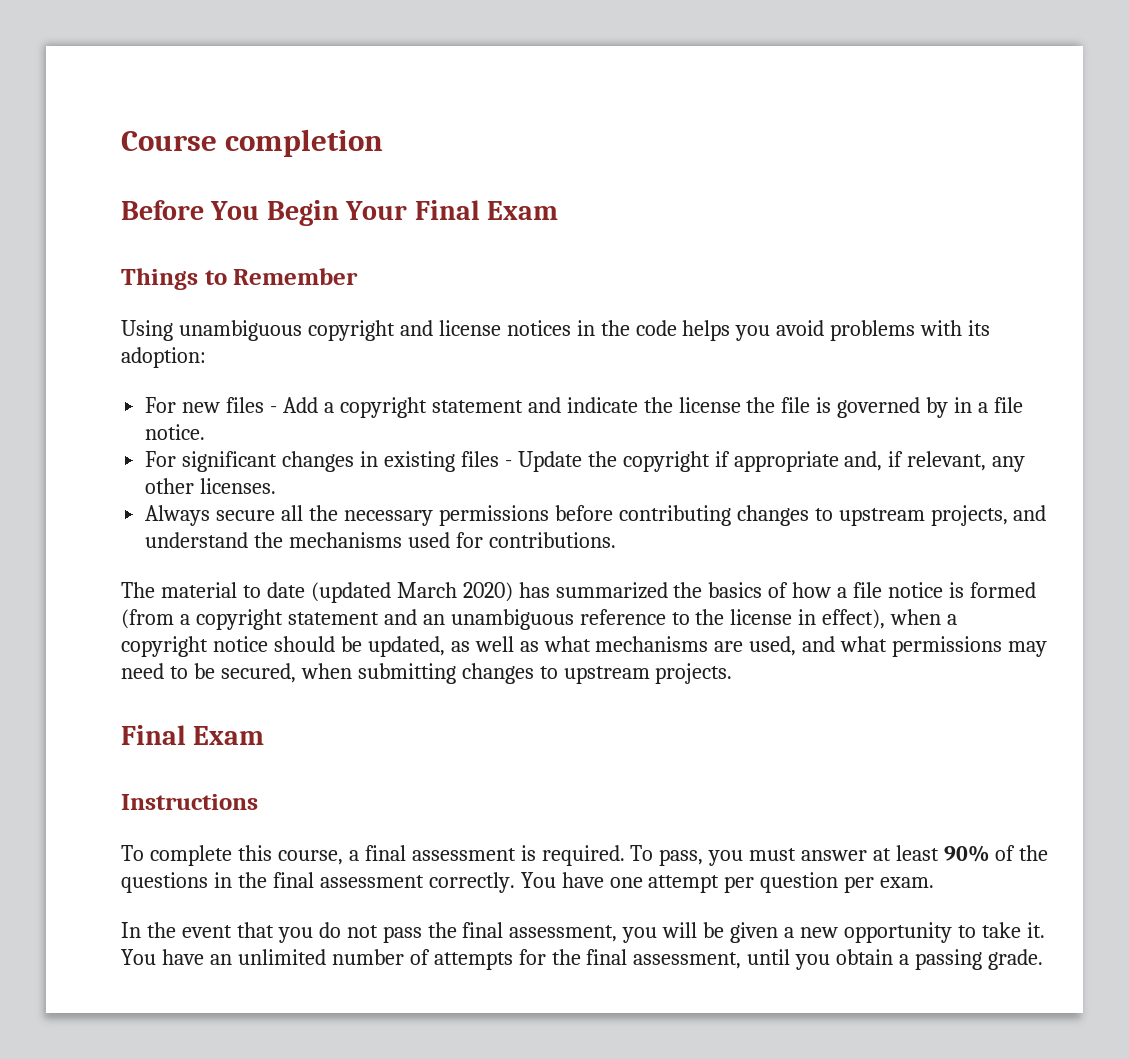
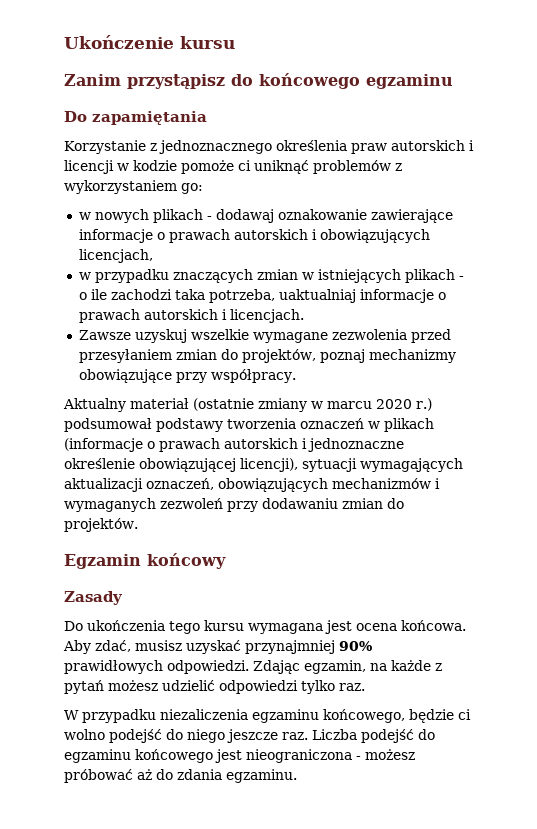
- Course completion
- Before You Begin Your Final Exam
- Things to Remember
- Using unambiguous copyright and license notices in the code helps you avoid problems with its adoption:
- For new files - Add a copyright statement and indicate the license the file is governed by in a file notice.
- For significant changes in existing files - Update the copyright if appropriate and, if relevant, any other licenses.
- Always secure all the necessary permissions before contributing changes to upstream projects, and understand the mechanisms used for contributions.
- The material to date (updated March 2020) has summarized the basics of how a file notice is formed (from a copyright statement and an unambiguous reference to the license in effect), when a copyright notice should be updated, as well as what mechanisms are used, and what permissions may need to be secured, when submitting changes to upstream projects.
- Final Exam
- Instructions
- To complete this course, a final assessment is required. To pass, you must answer at least 90% of the questions in the final assessment correctly. You have one attempt per question per exam.
- In the event that you do not pass the final assessment, you will be given a new opportunity to take it. You have an unlimited number of attempts for the final assessment, until you obtain a passing grade.
+ Ukończenie kursu
+ Zanim przystąpisz do końcowego egzaminu
+ Do zapamiętania
+ Korzystanie z jednoznacznego określenia praw autorskich i licencji w kodzie pomoże ci uniknąć problemów z wykorzystaniem go:
+ w nowych plikach - dodawaj oznakowanie zawierające informacje o prawach autorskich i obowiązujących licencjach,
+ w przypadku znaczących zmian w istniejących plikach - o ile zachodzi taka potrzeba, uaktualniaj informacje o prawach autorskich i licencjach.
+ Zawsze uzyskuj wszelkie wymagane zezwolenia przed przesyłaniem zmian do projektów, poznaj mechanizmy obowiązujące przy współpracy.
+ Aktualny materiał (ostatnie zmiany w marcu 2020 r.) podsumował podstawy tworzenia oznaczeń w plikach (informacje o prawach autorskich i jednoznaczne określenie obowiązującej licencji), sytuacji wymagających aktualizacji oznaczeń, obowiązujących mechanizmów i wymaganych zezwoleń przy dodawaniu zmian do projektów.
+ Egzamin końcowy
+ Zasady
+ Do ukończenia tego kursu wymagana jest ocena końcowa. Aby zdać, musisz uzyskać przynajmniej 90% prawidłowych odpowiedzi. Zdając egzamin, na każde z pytań możesz udzielić odpowiedzi tylko raz.
+ W przypadku niezaliczenia egzaminu końcowego, będzie ci wolno podejść do niego jeszcze raz. Liczba podejść do egzaminu końcowego jest nieograniczona - możesz próbować aż do zdania egzaminu.

